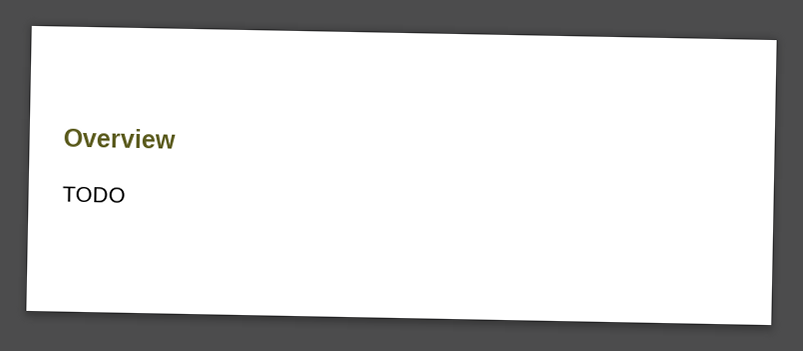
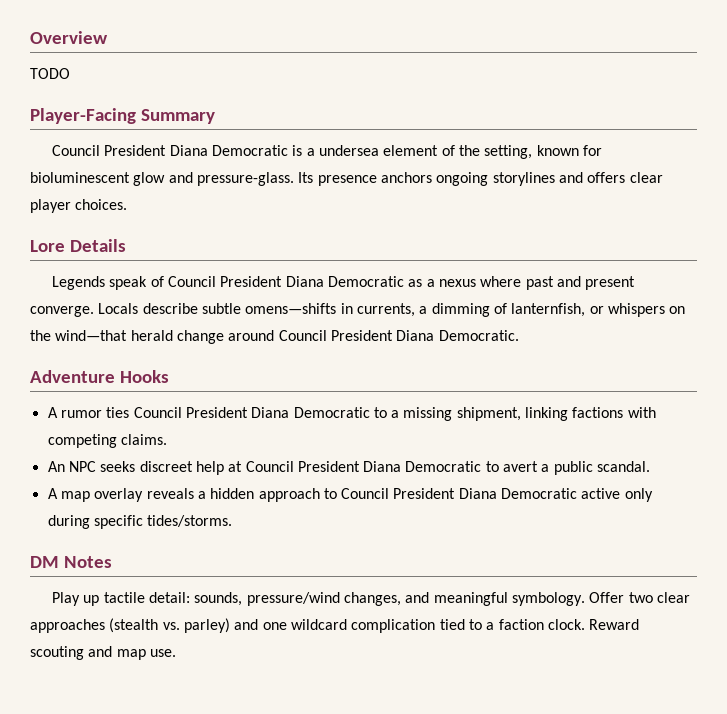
+ Player-Facing Summary
+ Council President Diana Democratic is a undersea element of the setting, known for bioluminescent glow and pressure-glass. Its presence anchors ongoing storylines and offers clear player choices.
+ Lore Details
+ Legends speak of Council President Diana Democratic as a nexus where past and present converge. Locals describe subtle omens—shifts in currents, a dimming of lanternfish, or whispers on the wind—that herald change around Council President Diana Democratic.
+ Adventure Hooks
+ A rumor ties Council President Diana Democratic to a missing shipment, linking factions with competing claims.
+ An NPC seeks discreet help at Council President Diana Democratic to avert a public scandal.
+ A map overlay reveals a hidden approach to Council President Diana Democratic active only during specific tides/storms.
+ DM Notes
+ Play up tactile detail: sounds, pressure/wind changes, and meaningful symbology. Offer two clear approaches (stealth vs. parley) and one wildcard complication tied to a faction clock. Reward scouting and map use.

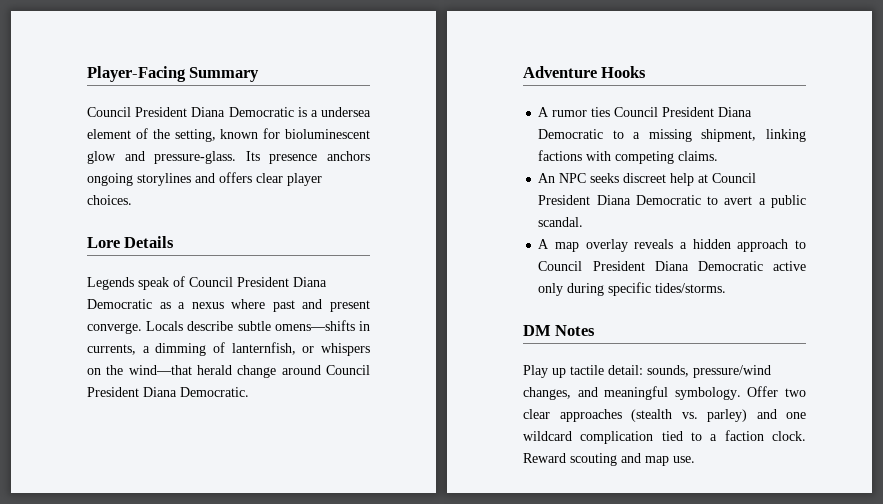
- Overview
- TODO

